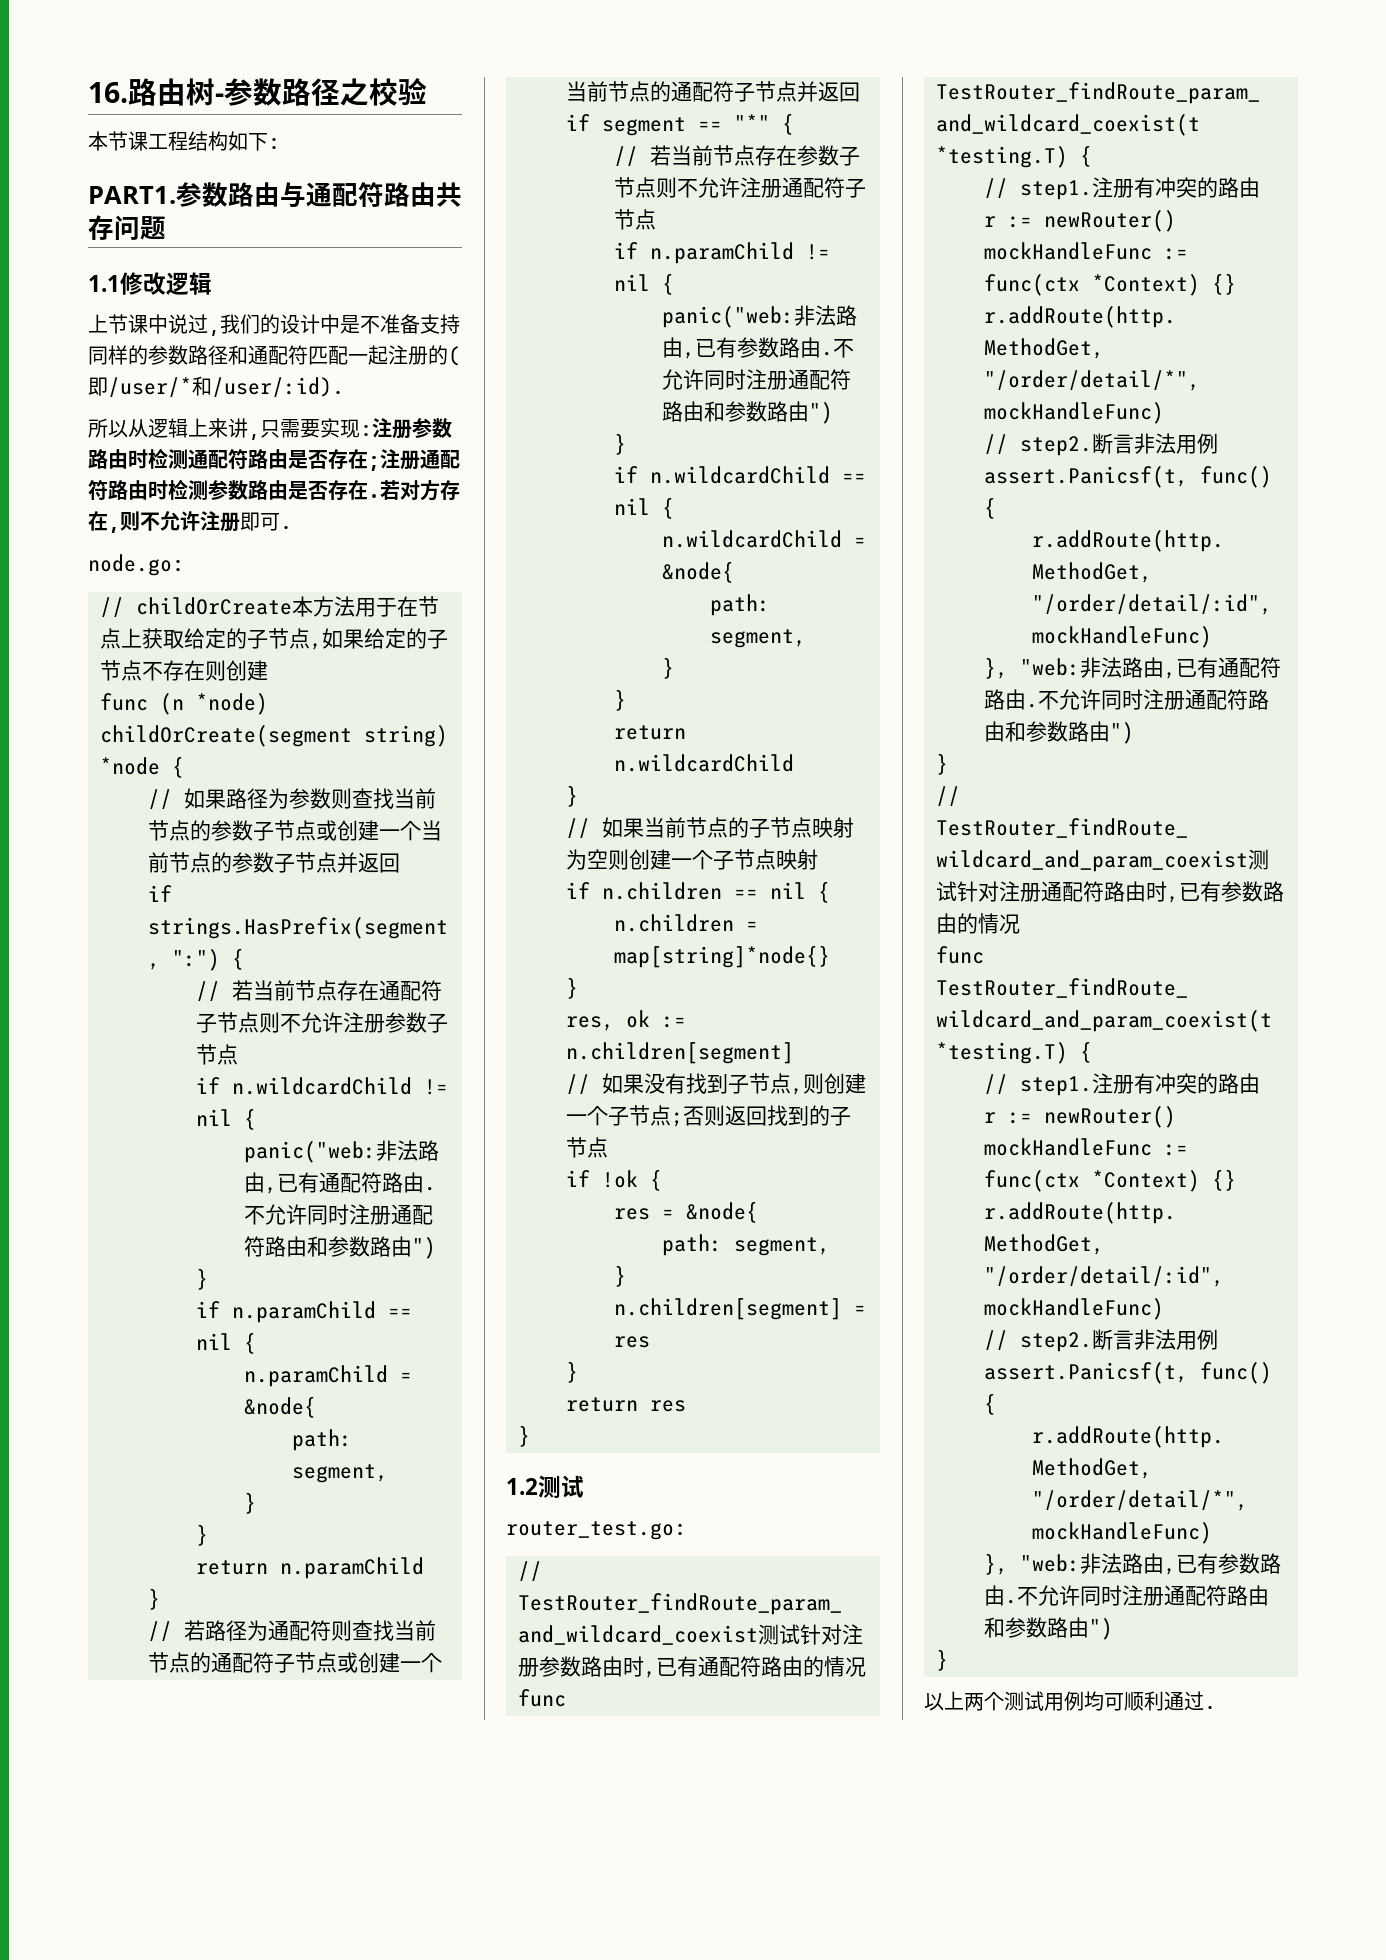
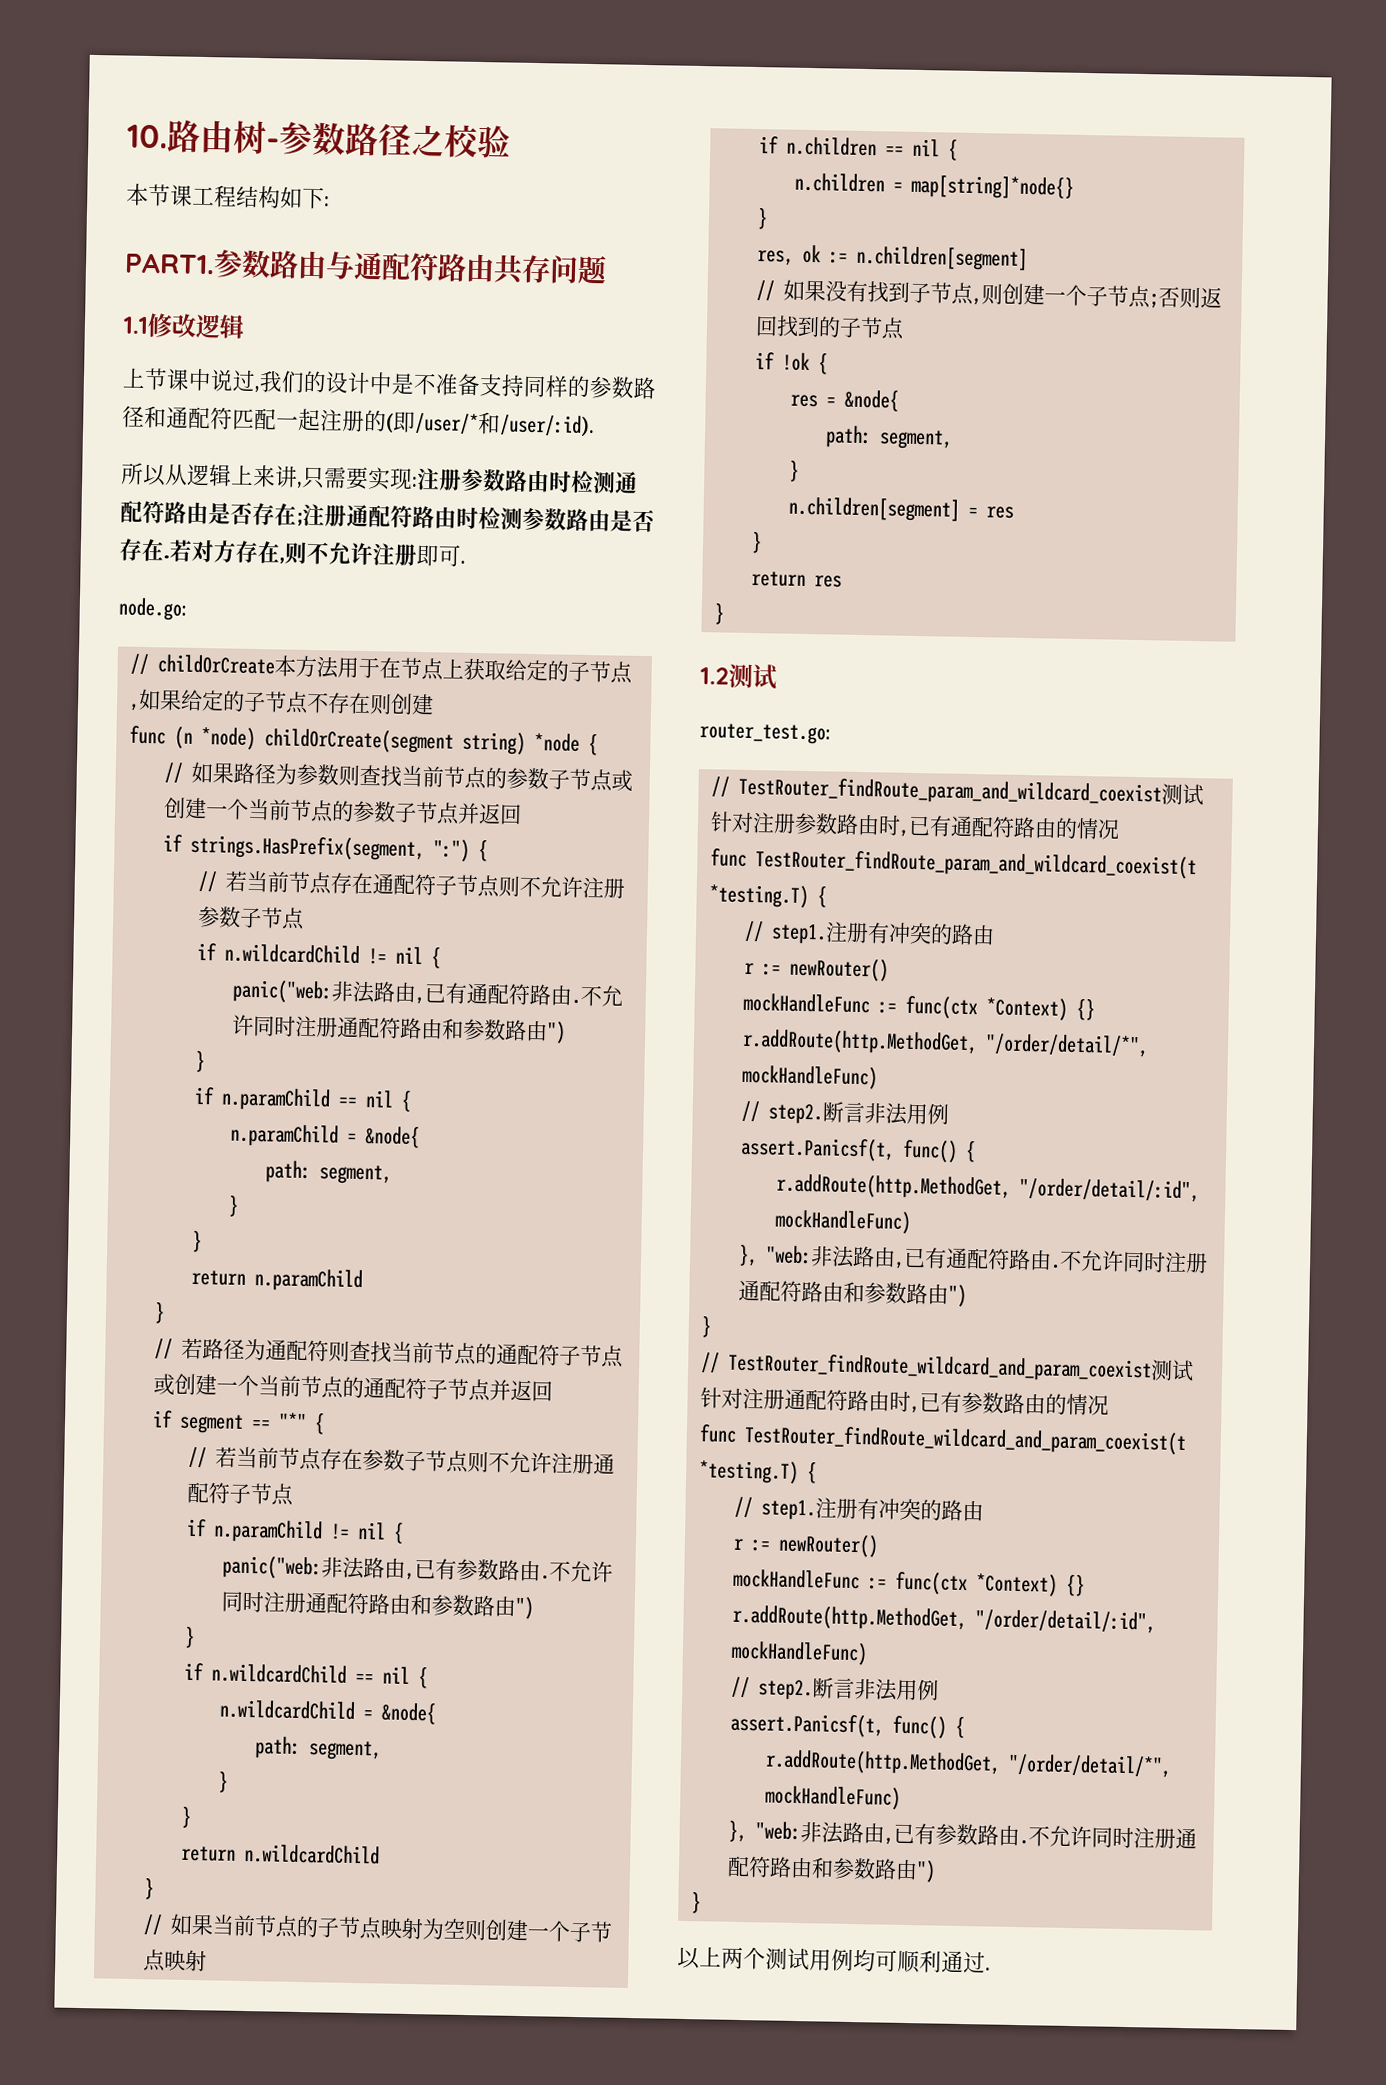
- 16.路由树-参数路径之校验
+ 10.路由树-参数路径之校验

